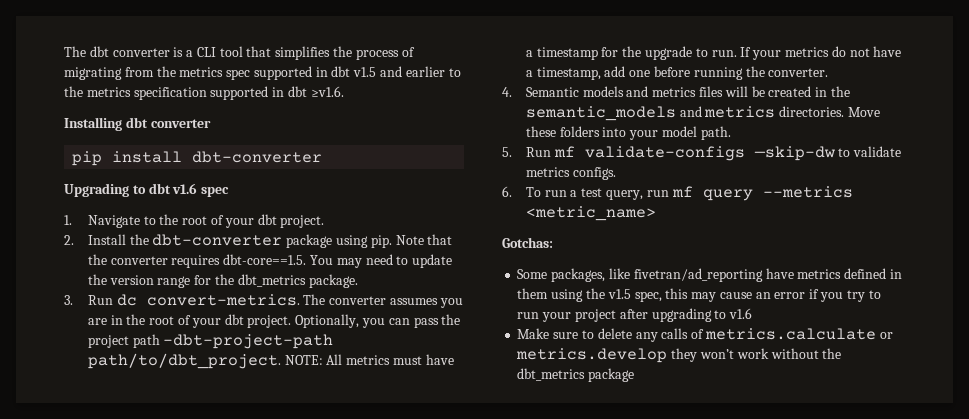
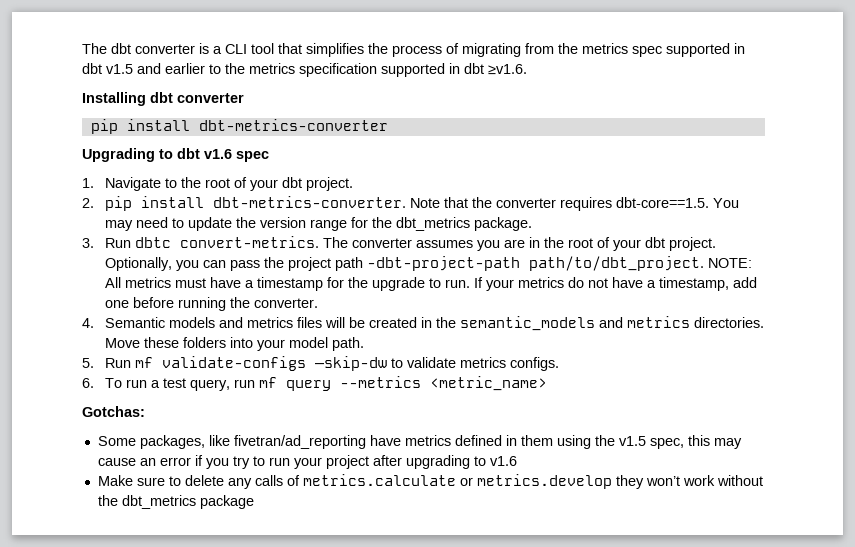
- pip install dbt-converter
+ pip install dbt-metrics-converter
- 2. Install the dbt-converter package using pip.
+ 2. pip install dbt-metrics-converter.
- 3. Run dc convert-metrics.
+ 3. Run dbtc convert-metrics.

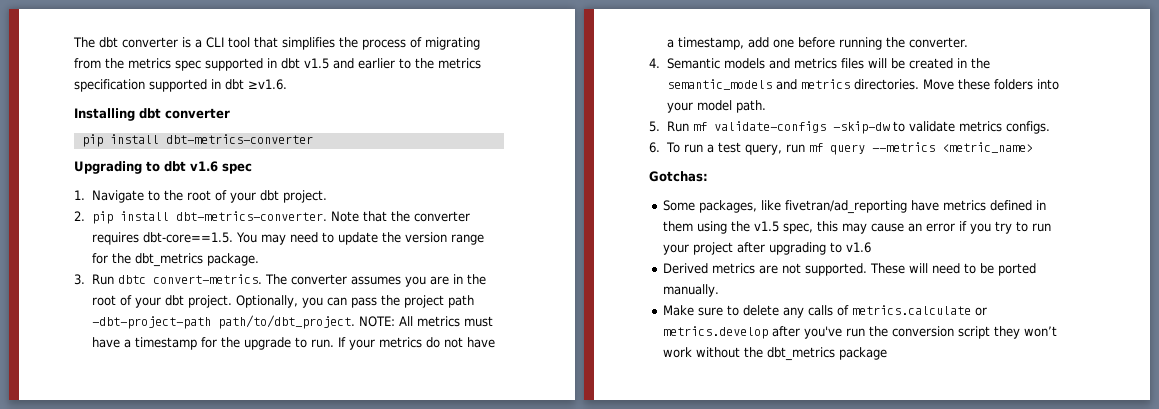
+ Derived metrics are not supported. These will need to be ported manually.
- Make sure to delete any calls of metrics.calculate or metrics.develop they won’t work without the dbt_metrics package
+ Make sure to delete any calls of metrics.calculate or metrics.develop after you've run the conversion script they won’t work without the dbt_metrics package

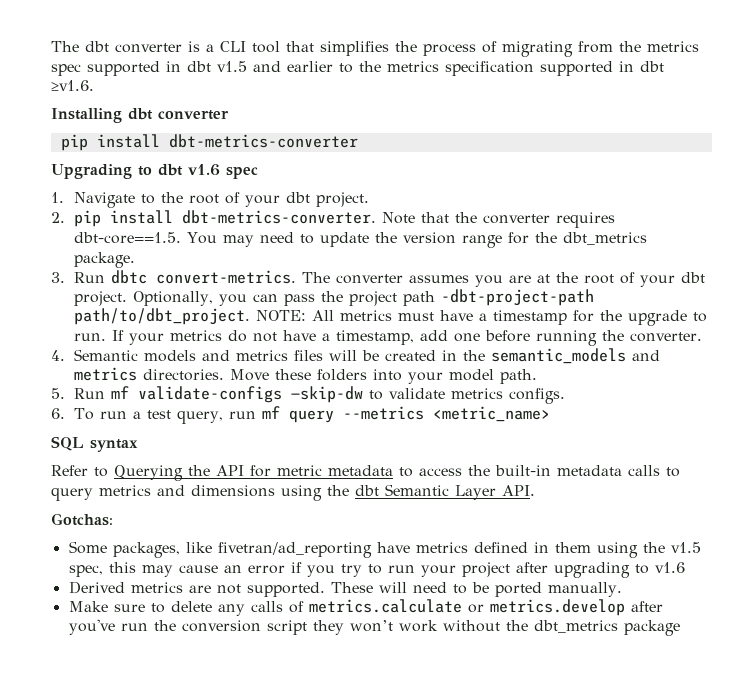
- The converter assumes you are in the root of your dbt project.
+ The converter assumes you are at the root of your dbt project.
+ SQL syntax
+ Refer to Querying the API for metric metadata to access the built-in metadata calls to query metrics and dimensions using the dbt Semantic Layer API.

